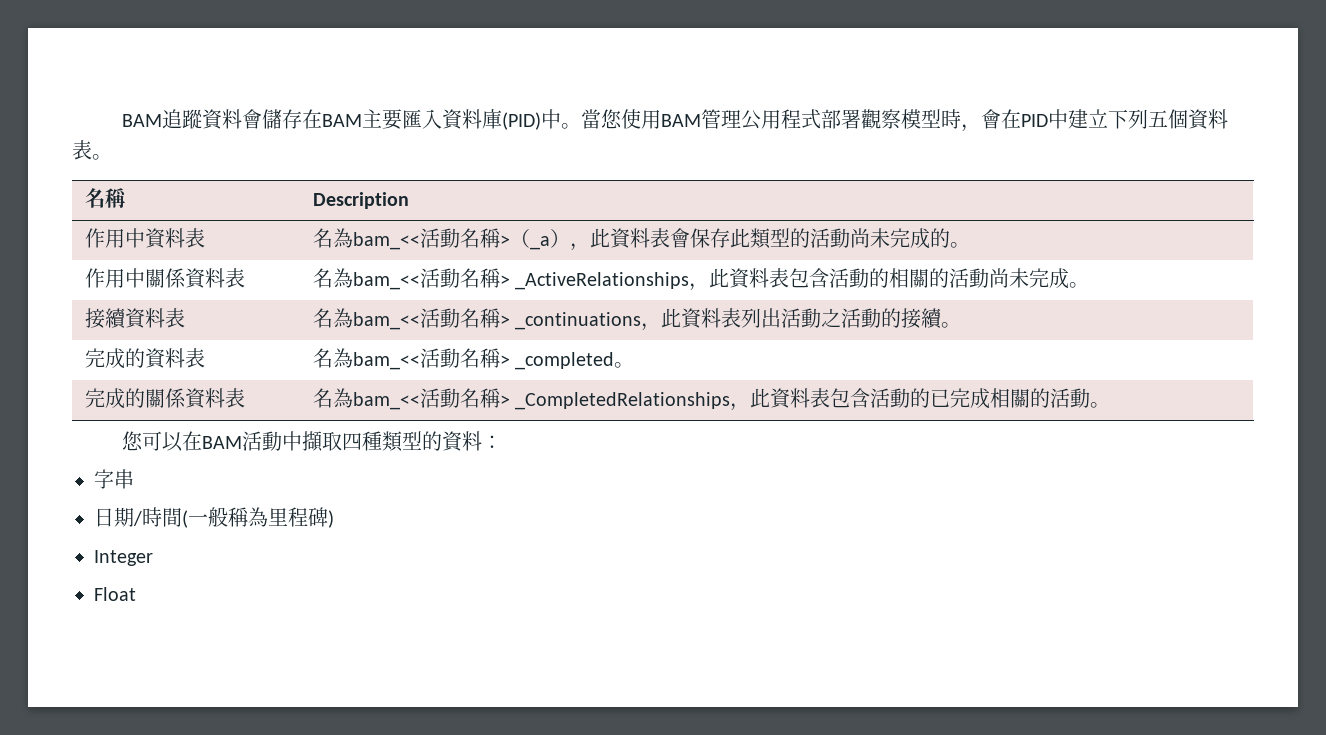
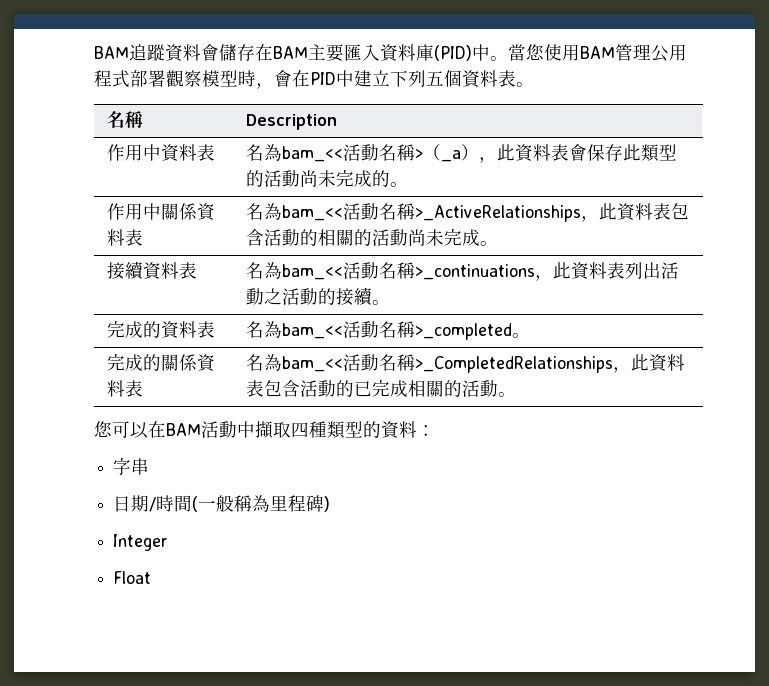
- 作用中關係資料表 | 名為bam_<<活動名稱> _ActiveRelationships，此資料表包含活動的相關的活動尚未完成。
+ 作用中關係資料表 | 名為bam_<<活動名稱>_ActiveRelationships，此資料表包含活動的相關的活動尚未完成。
- 接續資料表 | 名為bam_<<活動名稱> _continuations，此資料表列出活動之活動的接續。
+ 接續資料表 | 名為bam_<<活動名稱>_continuations，此資料表列出活動之活動的接續。
- 完成的資料表 | 名為bam_<<活動名稱> _completed。
+ 完成的資料表 | 名為bam_<<活動名稱>_completed。
- 完成的關係資料表 | 名為bam_<<活動名稱> _CompletedRelationships，此資料表包含活動的已完成相關的活動。
+ 完成的關係資料表 | 名為bam_<<活動名稱>_CompletedRelationships，此資料表包含活動的已完成相關的活動。

